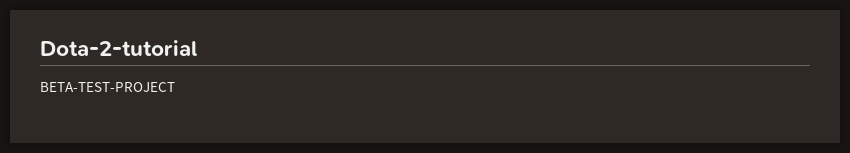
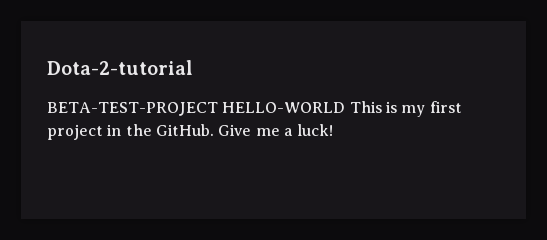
- BETA-TEST-PROJECT
+ BETA-TEST-PROJECT HELLO-WORLD This is my first project in the GitHub. Give me a luck!

